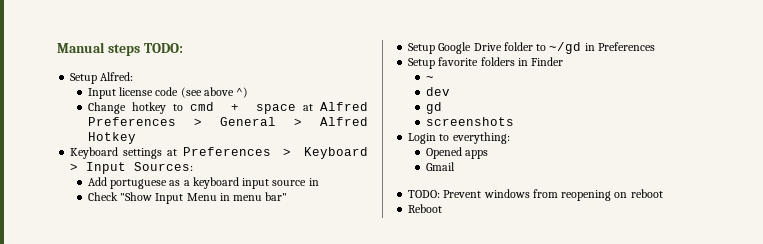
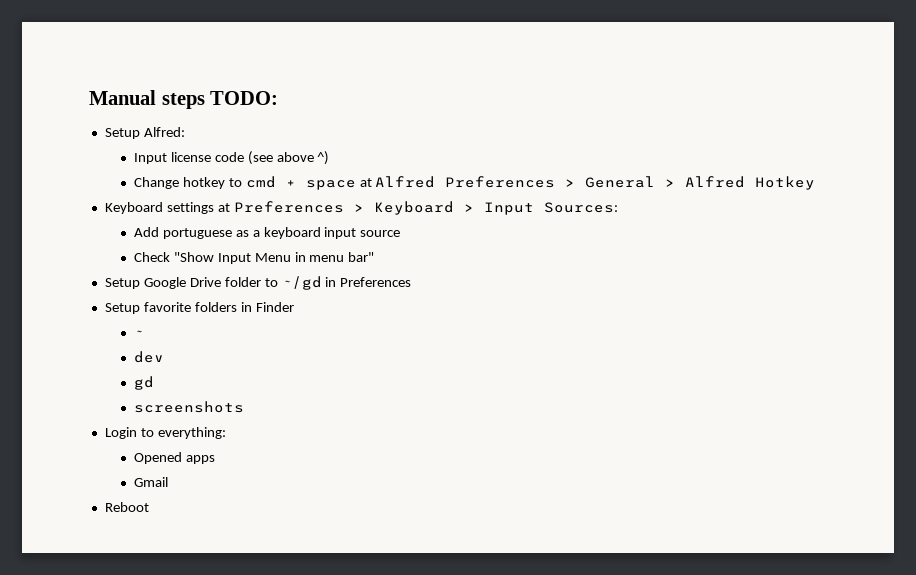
- Add portuguese as a keyboard input source in
+ Add portuguese as a keyboard input source
- TODO: Prevent windows from reopening on reboot

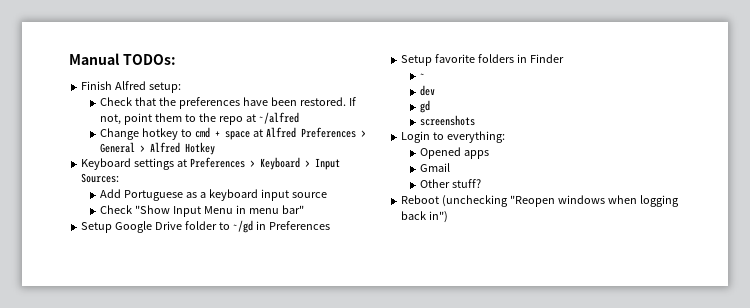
- Manual steps TODO:
- Setup Alfred:
- Input license code (see above ^)
+ Manual TODOs:
+ Finish Alfred setup:
+ Check that the preferences have been restored. If not, point them to the repo at ~/alfred
- Add portuguese as a keyboard input source
+ Add Portuguese as a keyboard input source
+ Other stuff?
- Reboot
+ Reboot (unchecking "Reopen windows when logging back in")

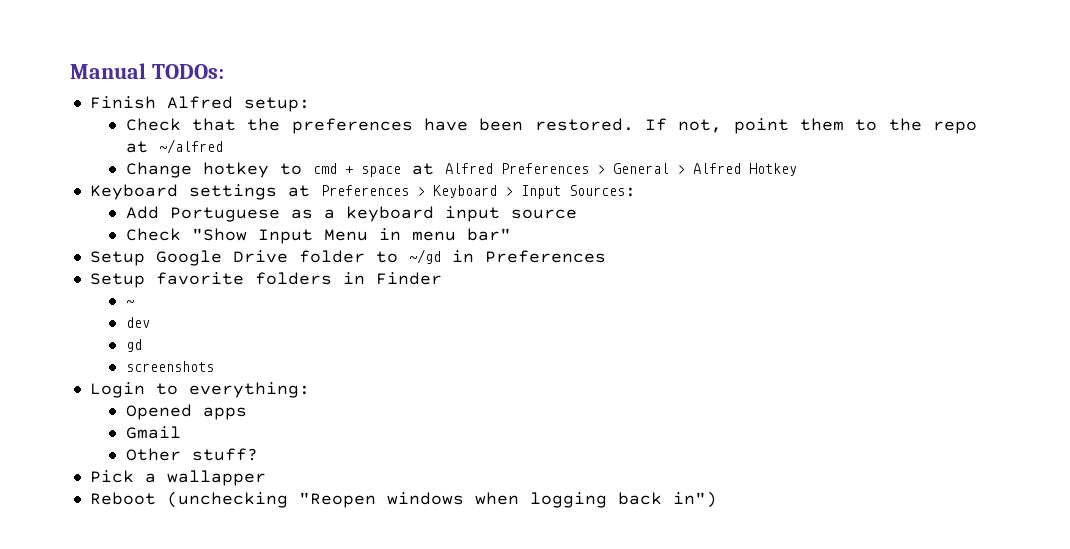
+ Pick a wallapper

